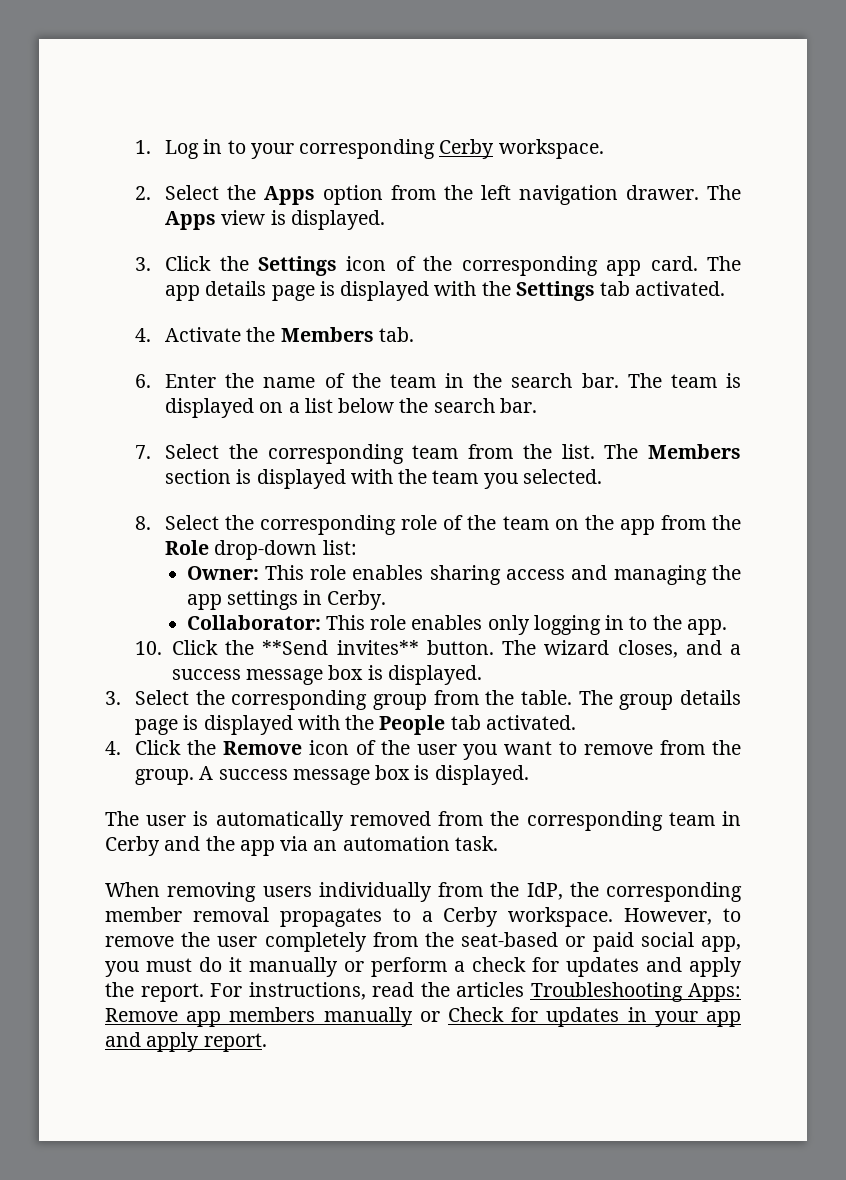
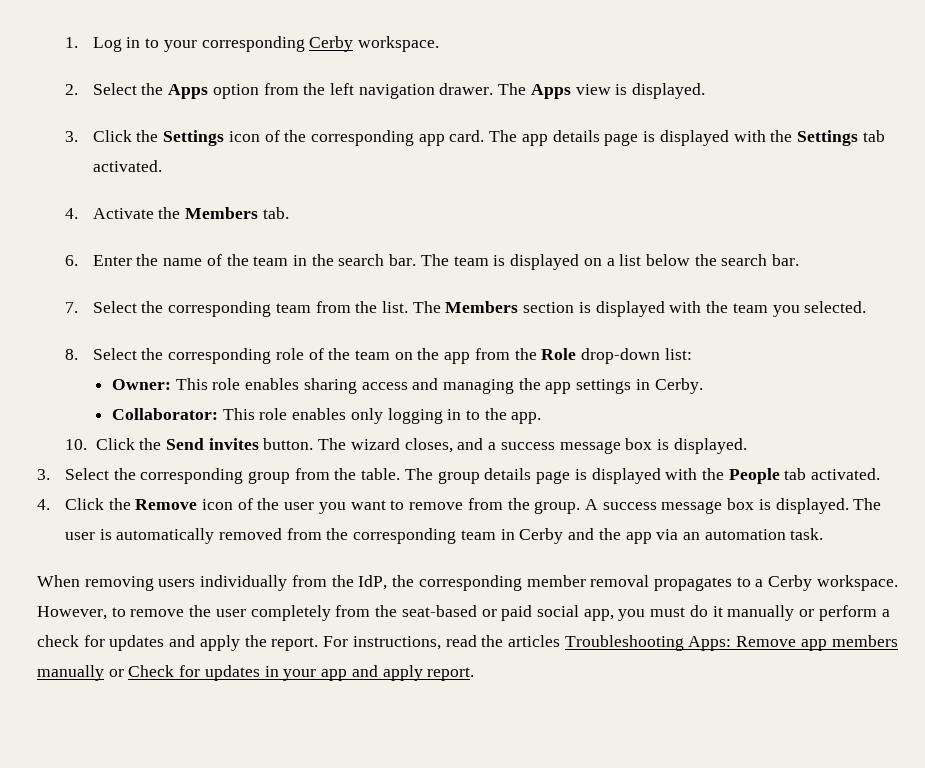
- 10. Click the **Send invites** button.
+ 10. Click the Send invites button.
- A success message box is displayed.
- The user is automatically removed from the corresponding team in Cerby and the app via an automation task.
+ A success message box is displayed. The user is automatically removed from the corresponding team in Cerby and the app via an automation task.

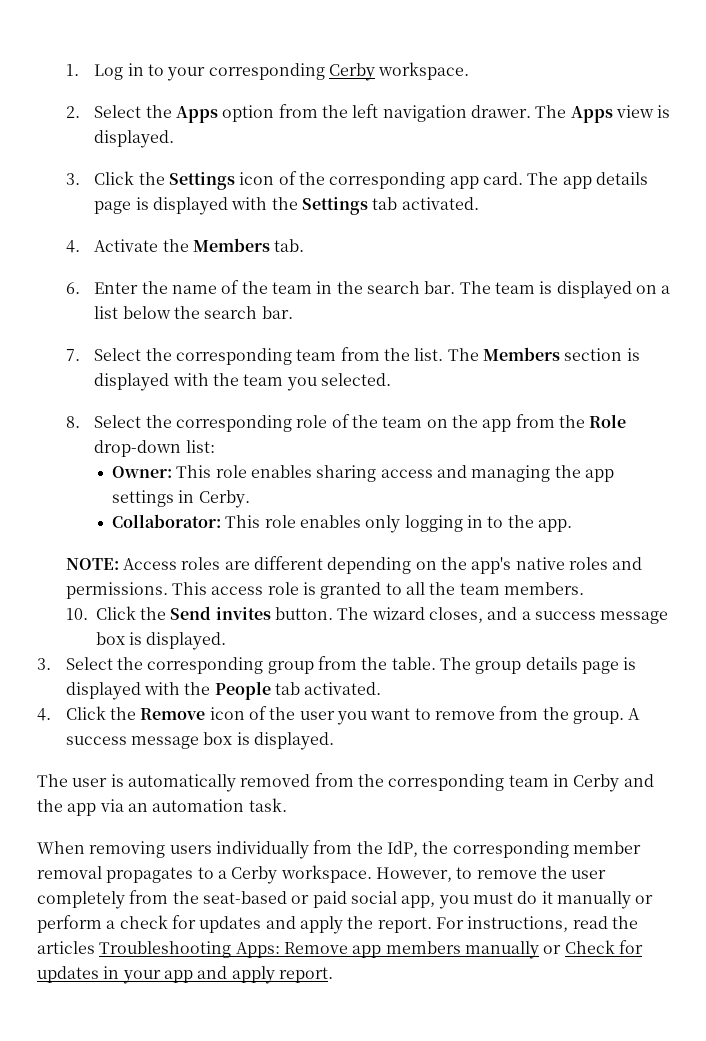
+ NOTE: Access roles are different depending on the app's native roles and permissions. This access role is granted to all the team members.
- A success message box is displayed. The user is automatically removed from the corresponding team in Cerby and the app via an automation task.
+ A success message box is displayed.
+ The user is automatically removed from the corresponding team in Cerby and the app via an automation task.

